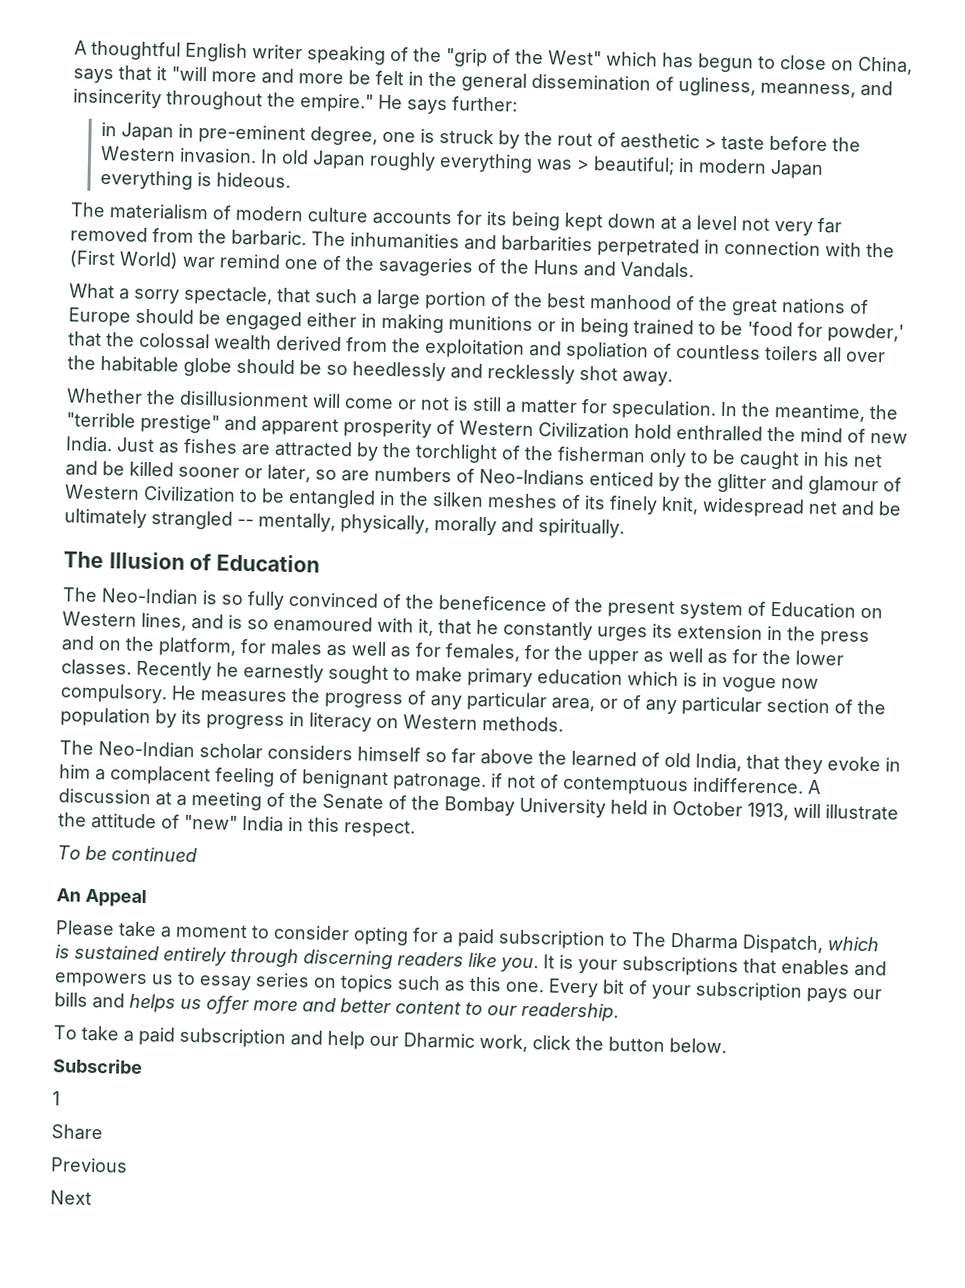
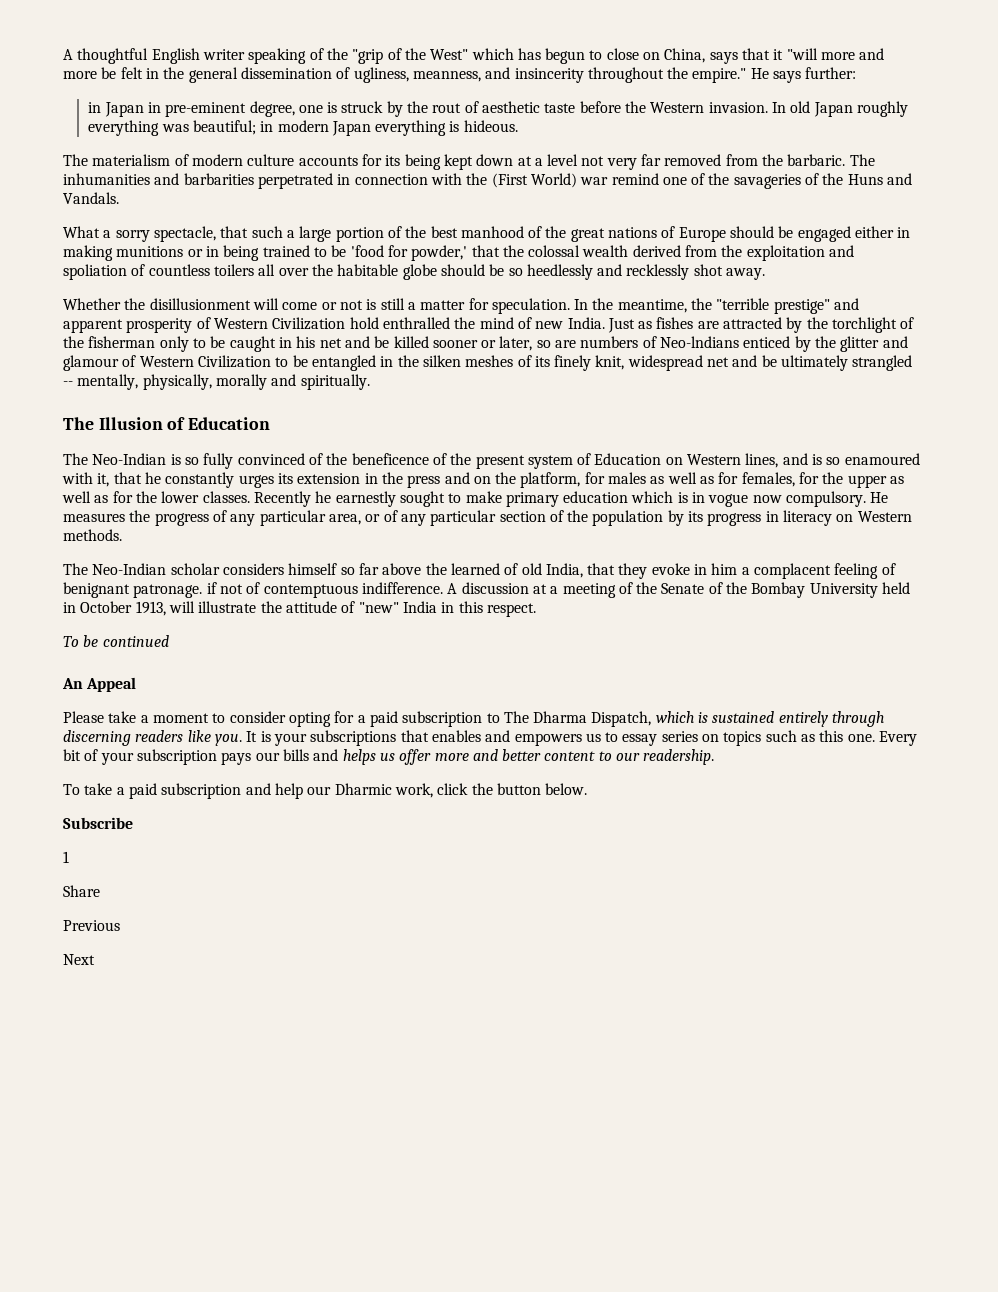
- in Japan in pre-eminent degree, one is struck by the rout of aesthetic > taste before the Western invasion.
+ in Japan in pre-eminent degree, one is struck by the rout of aesthetic taste before the Western invasion.
- In old Japan roughly everything was > beautiful; in modern Japan everything is hideous.
+ In old Japan roughly everything was beautiful; in modern Japan everything is hideous.

